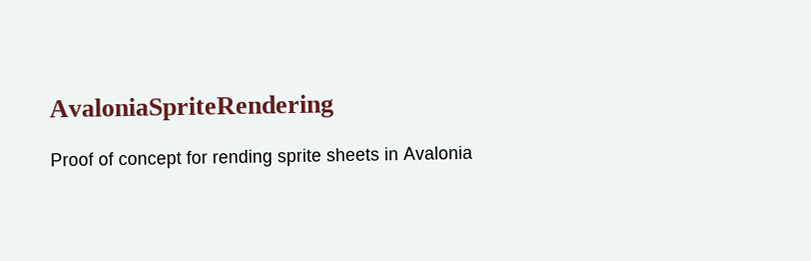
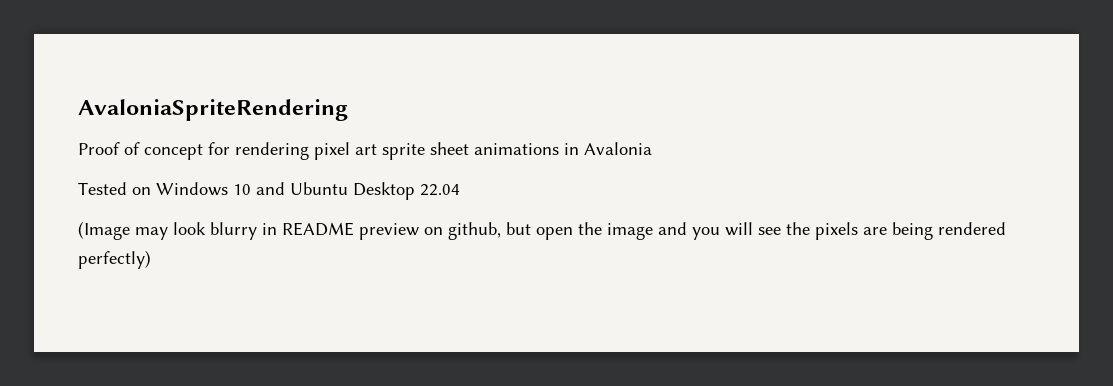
- Proof of concept for rending sprite sheets in Avalonia
+ Proof of concept for rendering pixel art sprite sheet animations in Avalonia
+ Tested on Windows 10 and Ubuntu Desktop 22.04
+ (Image may look blurry in README preview on github, but open the image and you will see the pixels are being rendered perfectly)

